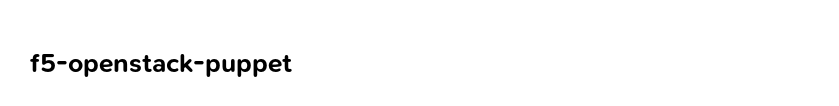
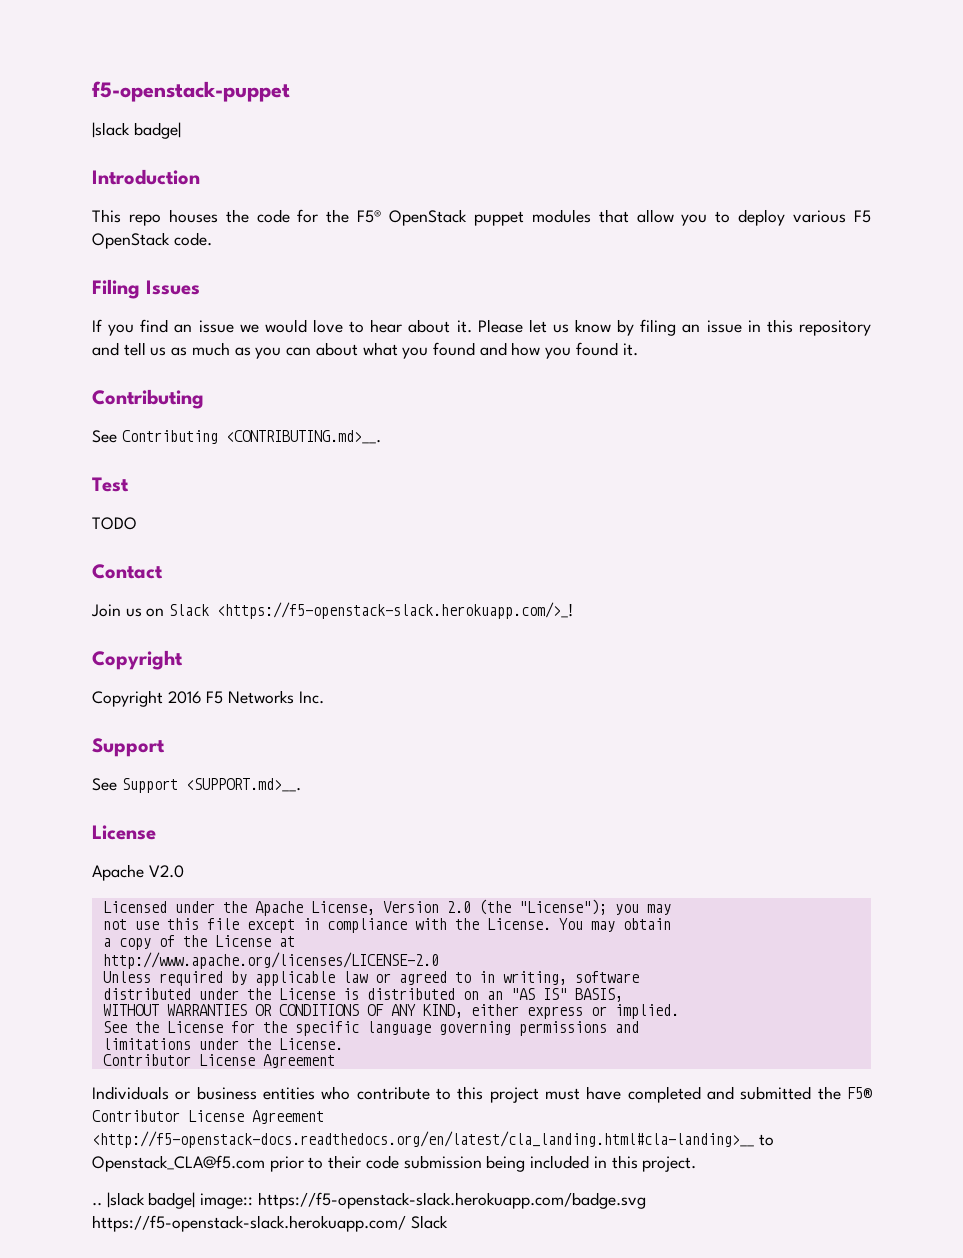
  f5-openstack-puppet
+ |slack badge|
+ Introduction
+ This repo houses the code for the F5® OpenStack puppet modules that allow you to deploy various F5 OpenStack code.
+ Filing Issues
+ If you find an issue we would love to hear about it. Please let us know by filing an issue in this repository and tell us as much as you can about what you found and how you found it.
+ Contributing
+ See Contributing <CONTRIBUTING.md>__.
+ Test
+ TODO
+ Contact
+ Join us on Slack <https://f5-openstack-slack.herokuapp.com/>_!
+ Copyright
+ Copyright 2016 F5 Networks Inc.
+ Support
+ See Support <SUPPORT.md>__.
+ License
+ Apache V2.0
+ Licensed under the Apache License, Version 2.0 (the "License"); you may
+ not use this file except in compliance with the License. You may obtain
+ a copy of the License at
+ http://www.apache.org/licenses/LICENSE-2.0
+ Unless required by applicable law or agreed to in writing, software
+ distributed under the License is distributed on an "AS IS" BASIS,
+ WITHOUT WARRANTIES OR CONDITIONS OF ANY KIND, either express or implied.
+ See the License for the specific language governing permissions and
+ limitations under the License.
+ Contributor License Agreement
+ Individuals or business entities who contribute to this project must have completed and submitted the F5® Contributor License Agreement <http://f5-openstack-docs.readthedocs.org/en/latest/cla_landing.html#cla-landing>__ to Openstack_CLA@f5.com prior to their code submission being included in this project.
+ .. |slack badge| image:: https://f5-openstack-slack.herokuapp.com/badge.svg https://f5-openstack-slack.herokuapp.com/ Slack

